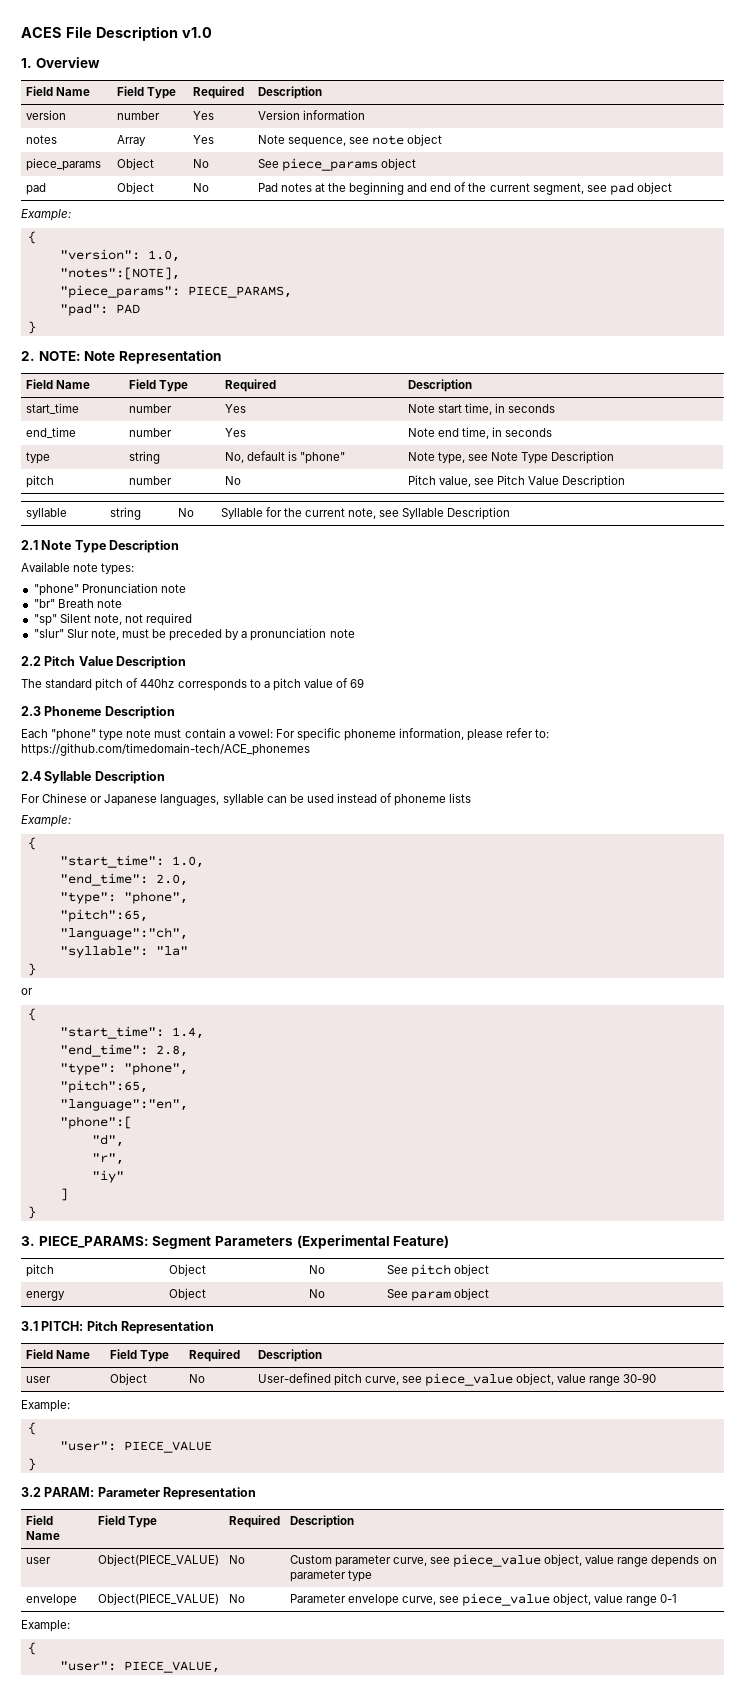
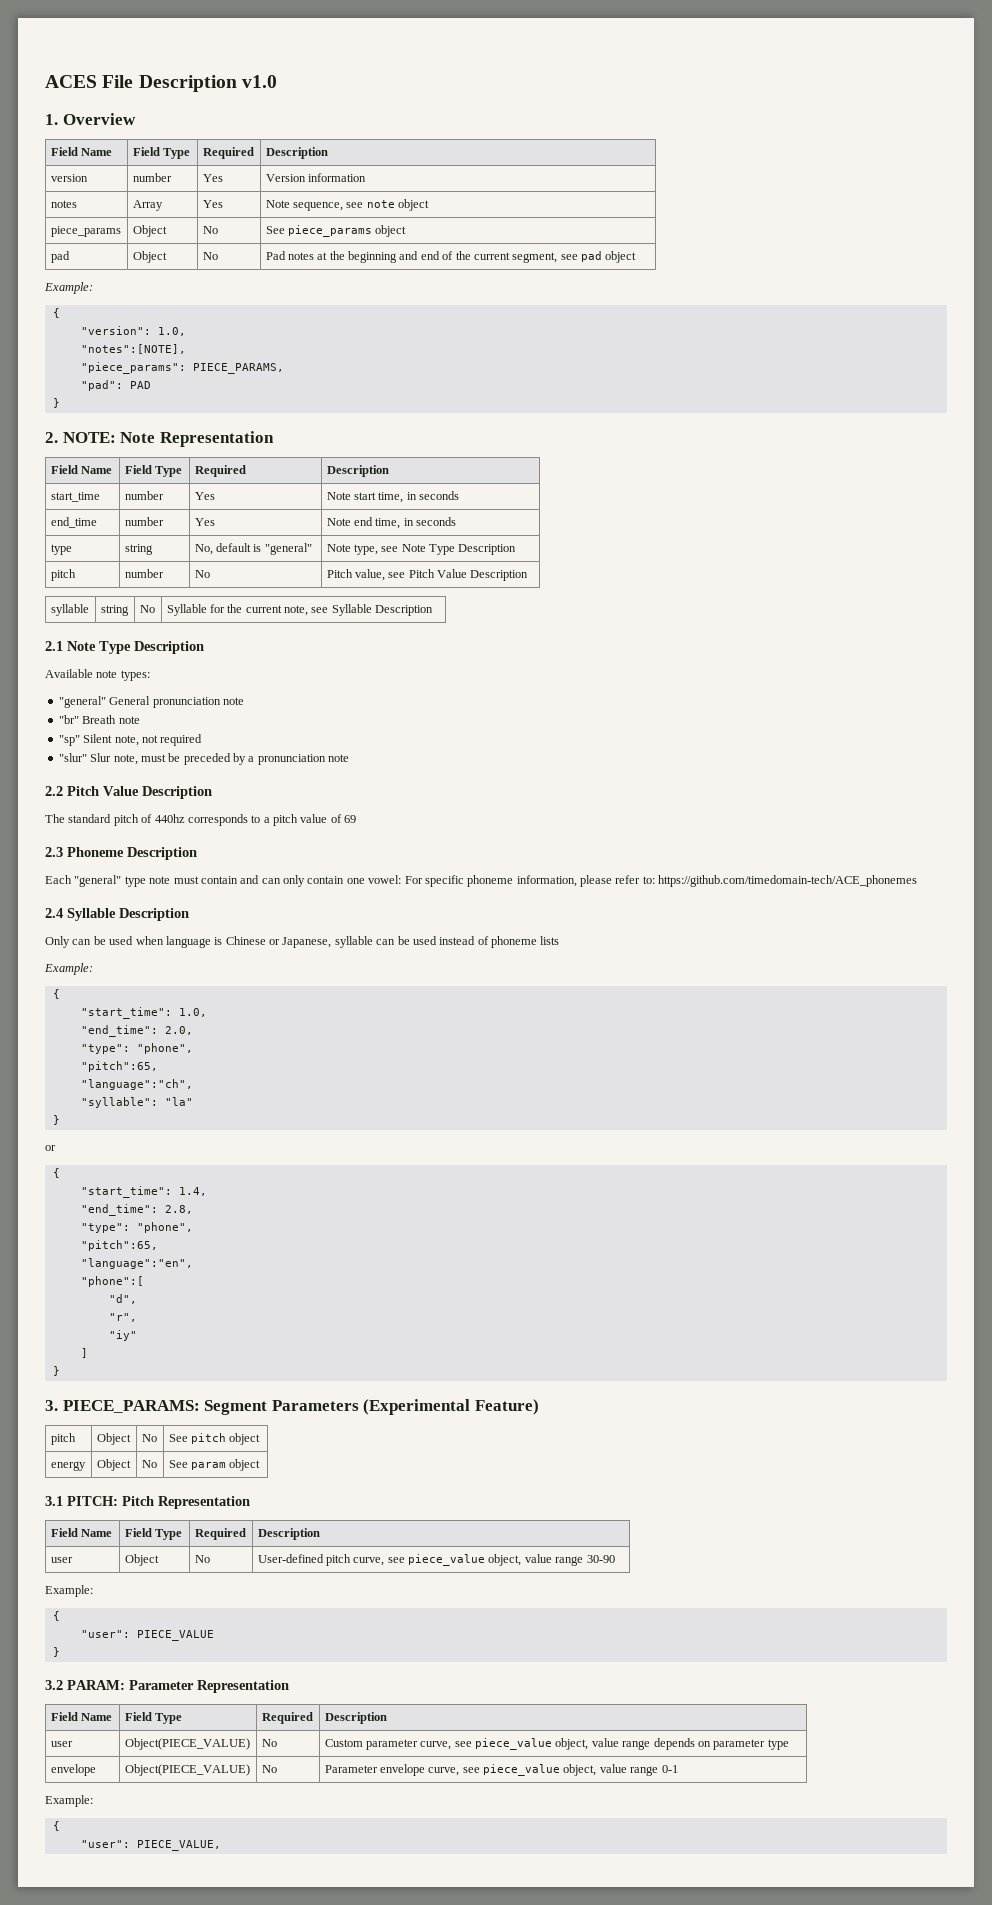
- type | string | No, default is "phone" | Note type, see Note Type Description
+ type | string | No, default is "general" | Note type, see Note Type Description
- "phone" Pronunciation note
+ "general" General pronunciation note
- Each "phone" type note must contain a vowel: For specific phoneme information, please refer to: https://github.com/timedomain-tech/ACE_phonemes
+ Each "general" type note must contain and can only contain one vowel: For specific phoneme information, please refer to: https://github.com/timedomain-tech/ACE_phonemes
- For Chinese or Japanese languages, syllable can be used instead of phoneme lists
+ Only can be used when language is Chinese or Japanese, syllable can be used instead of phoneme lists

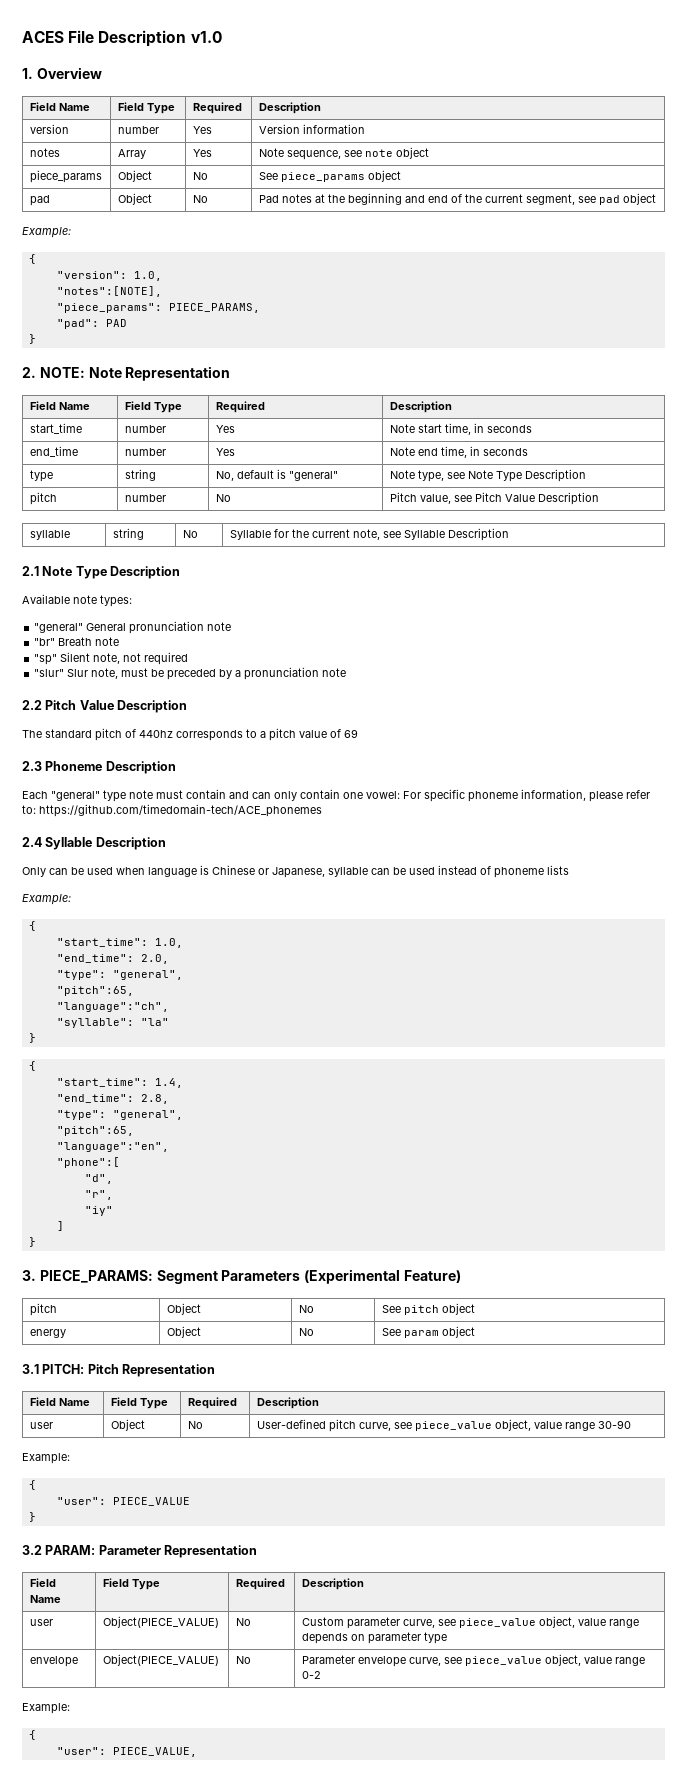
  "end_time": 2.0,
- "type": "phone",
+ "type": "general",
  "syllable": "la"
  }
- or
  "end_time": 2.8,
- "type": "phone",
+ "type": "general",
- envelope | Object(PIECE_VALUE) | No | Parameter envelope curve, see piece_value object, value range 0-1
+ envelope | Object(PIECE_VALUE) | No | Parameter envelope curve, see piece_value object, value range 0-2

